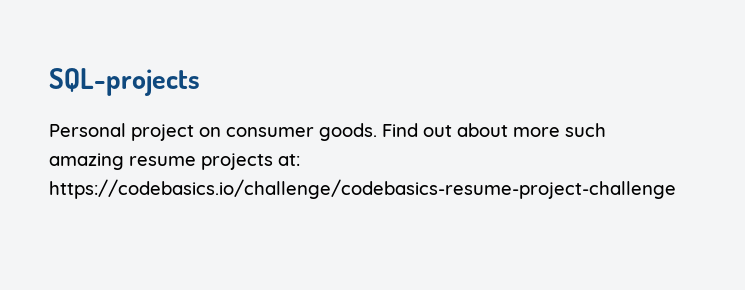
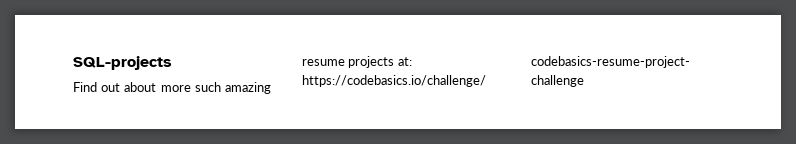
- Personal project on consumer goods.

